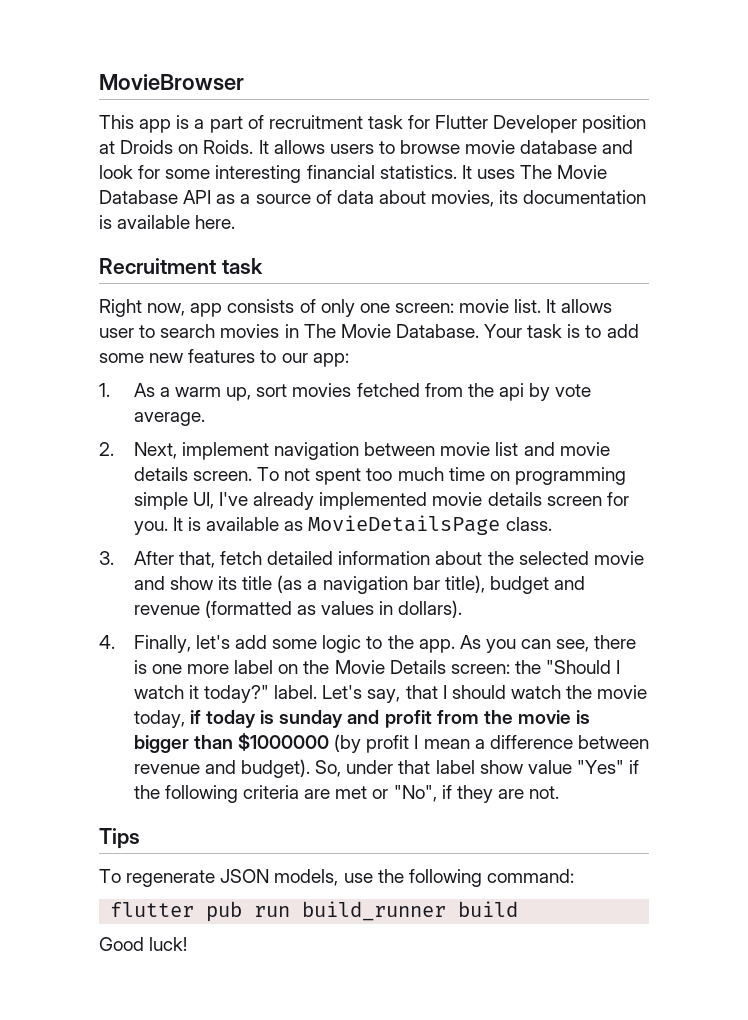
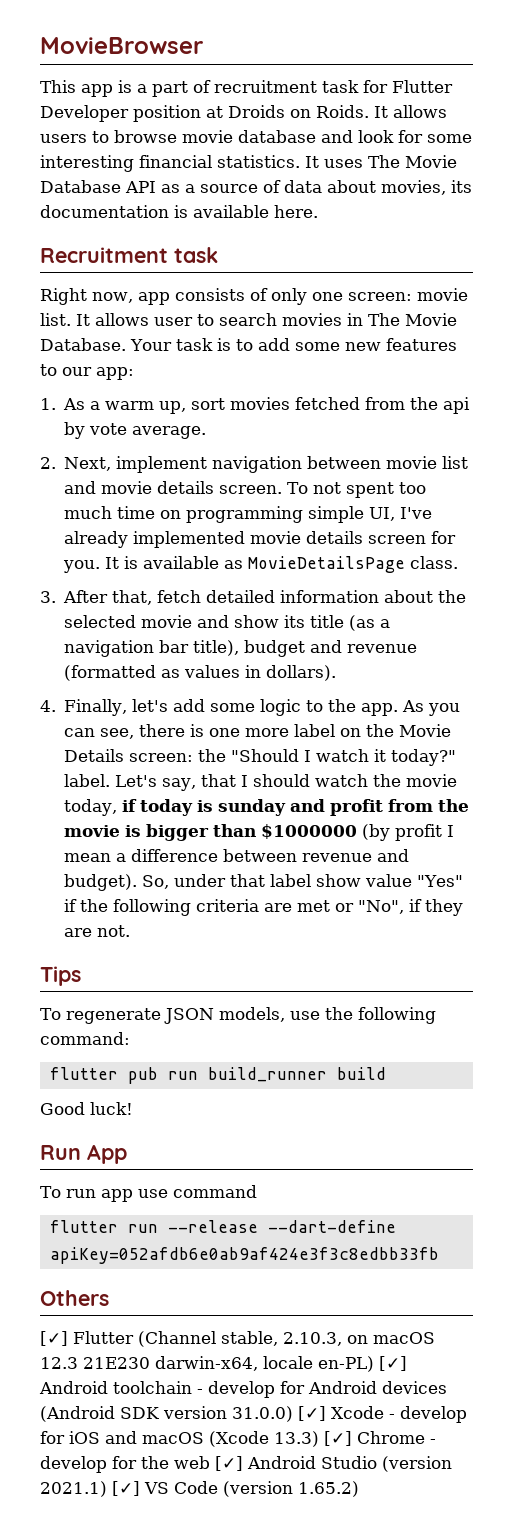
+ Run App
+ To run app use command
+ flutter run --release --dart-define apiKey=052afdb6e0ab9af424e3f3c8edbb33fb
+ Others
+ [✓] Flutter (Channel stable, 2.10.3, on macOS 12.3 21E230 darwin-x64, locale en-PL) [✓] Android toolchain - develop for Android devices (Android SDK version 31.0.0) [✓] Xcode - develop for iOS and macOS (Xcode 13.3) [✓] Chrome - develop for the web [✓] Android Studio (version 2021.1) [✓] VS Code (version 1.65.2)

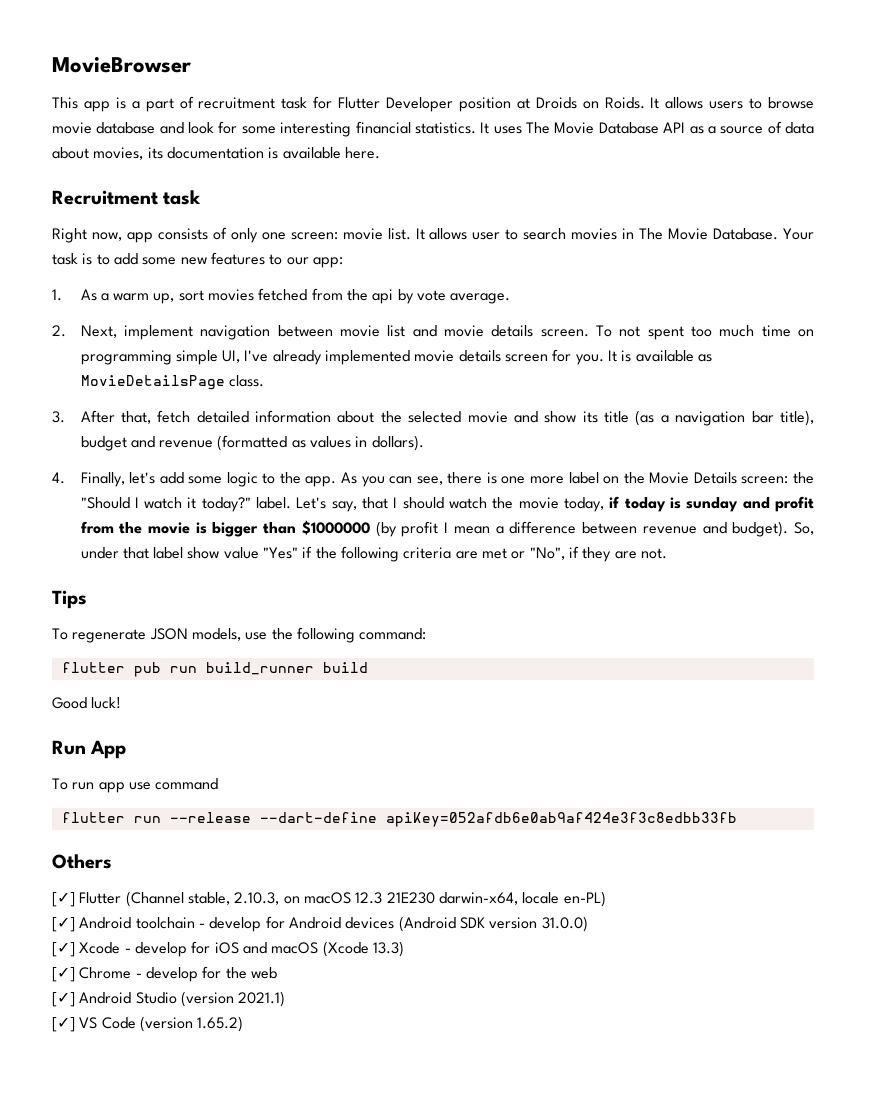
- [✓] Flutter (Channel stable, 2.10.3, on macOS 12.3 21E230 darwin-x64, locale en-PL) [✓] Android toolchain - develop for Android devices (Android SDK version 31.0.0) [✓] Xcode - develop for iOS and macOS (Xcode 13.3) [✓] Chrome - develop for the web [✓] Android Studio (version 2021.1) [✓] VS Code (version 1.65.2)
+ [✓] Flutter (Channel stable, 2.10.3, on macOS 12.3 21E230 darwin-x64, locale en-PL)
+ [✓] Android toolchain - develop for Android devices (Android SDK version 31.0.0)
+ [✓] Xcode - develop for iOS and macOS (Xcode 13.3)
+ [✓] Chrome - develop for the web
+ [✓] Android Studio (version 2021.1)
+ [✓] VS Code (version 1.65.2)

